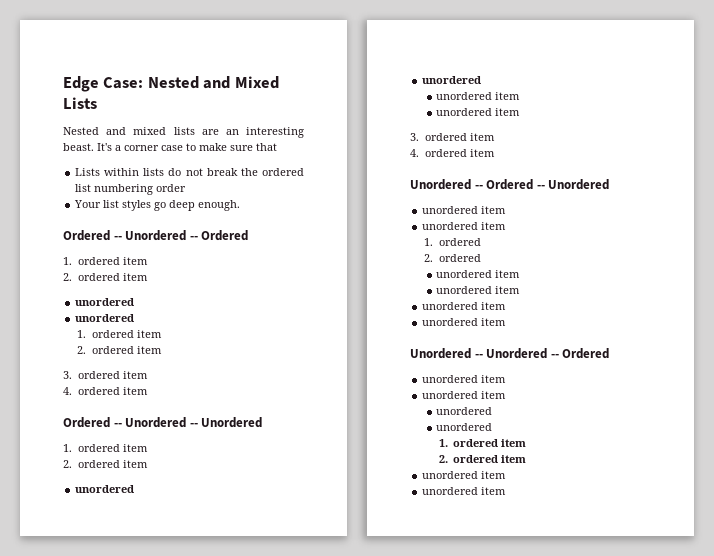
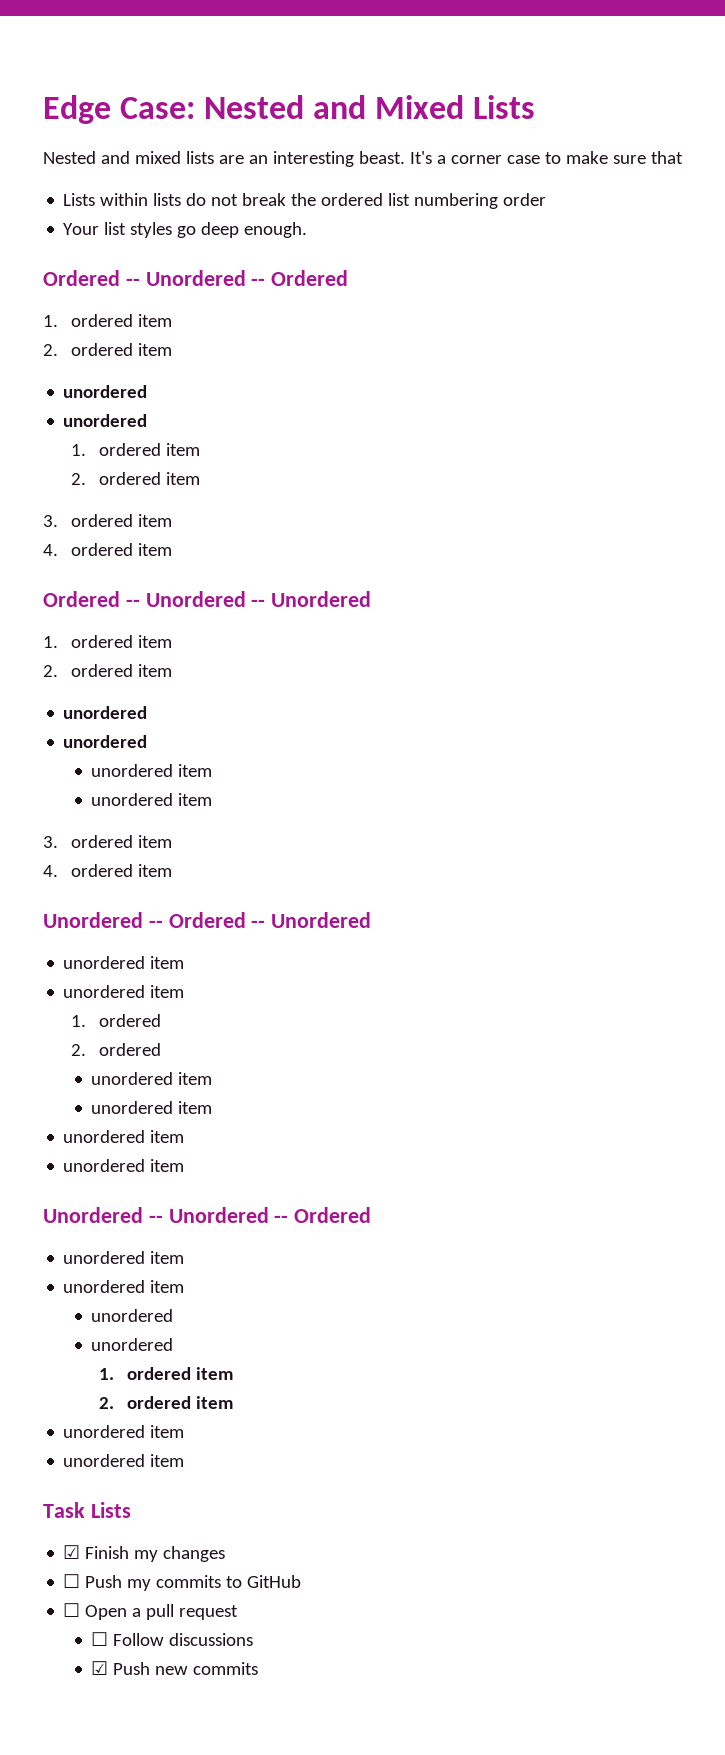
+ Task Lists
+ ☑ Finish my changes
+ ☐ Push my commits to GitHub
+ ☐ Open a pull request
+ ☐ Follow discussions
+ ☑ Push new commits

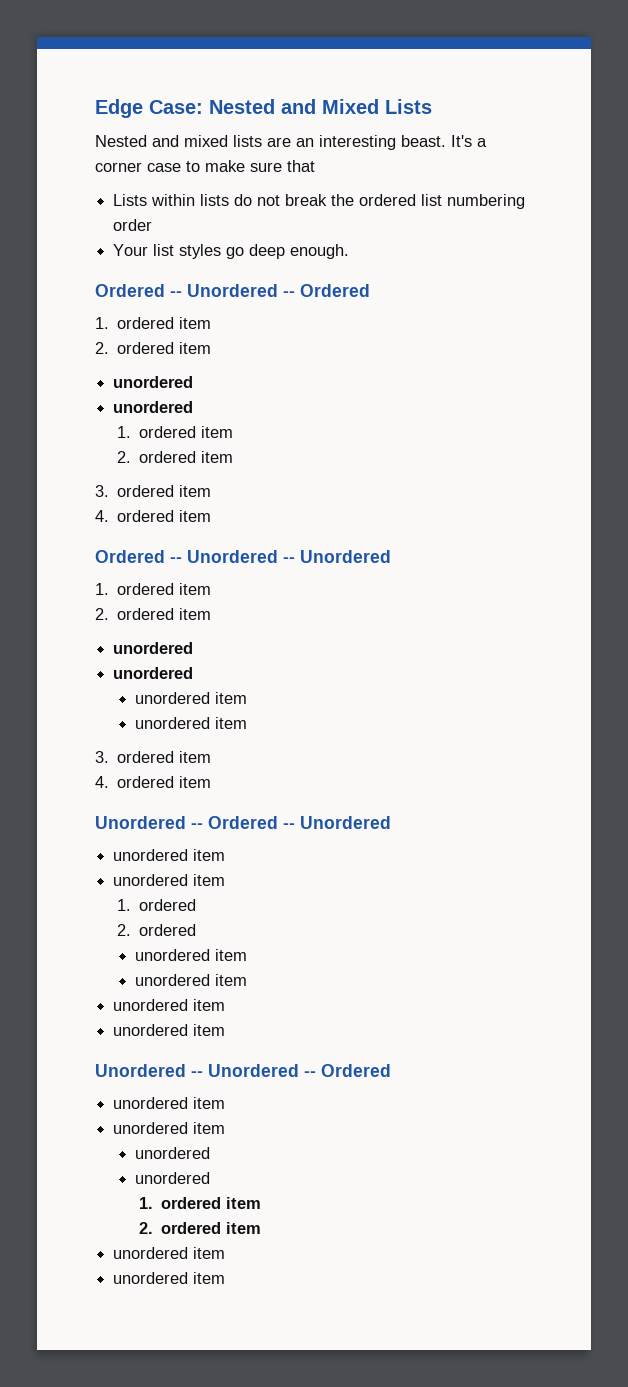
- Task Lists
- ☑ Finish my changes
- ☐ Push my commits to GitHub
- ☐ Open a pull request
- ☐ Follow discussions
- ☑ Push new commits

